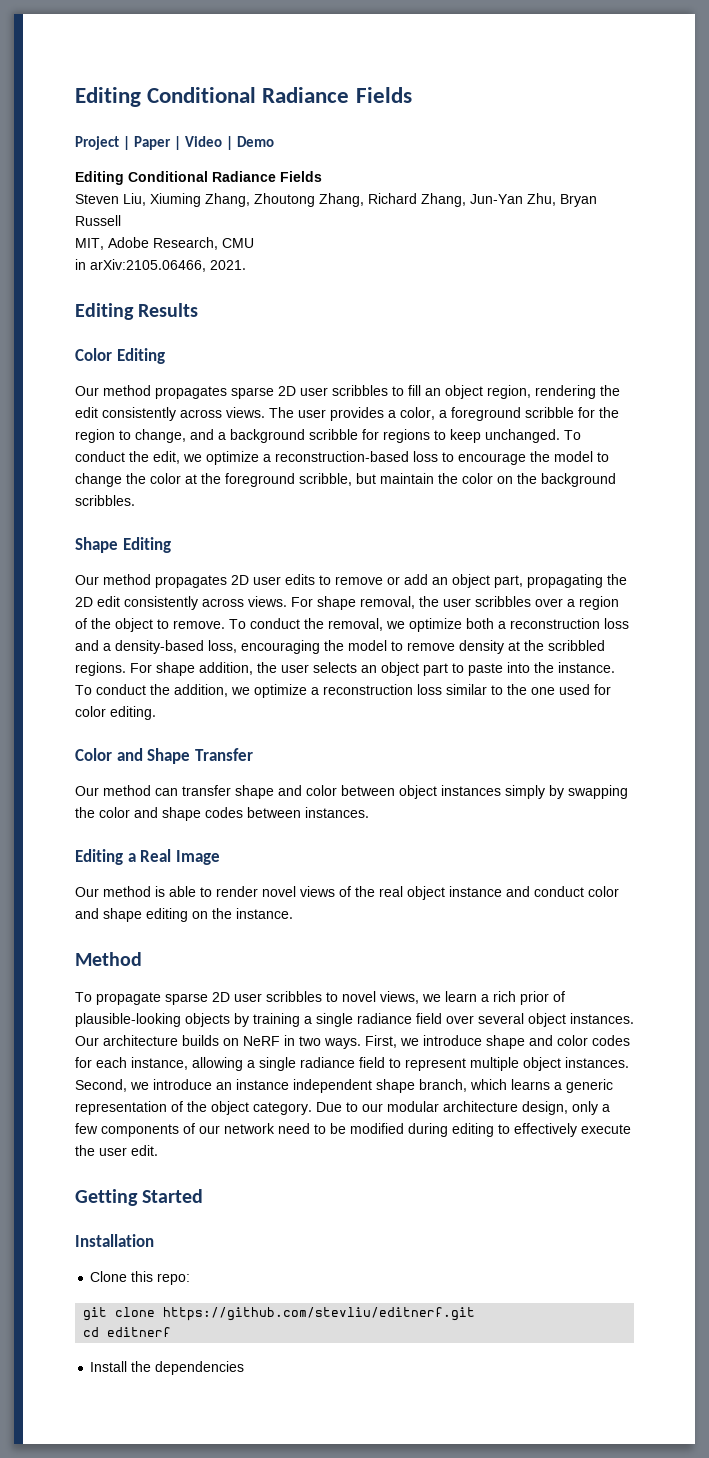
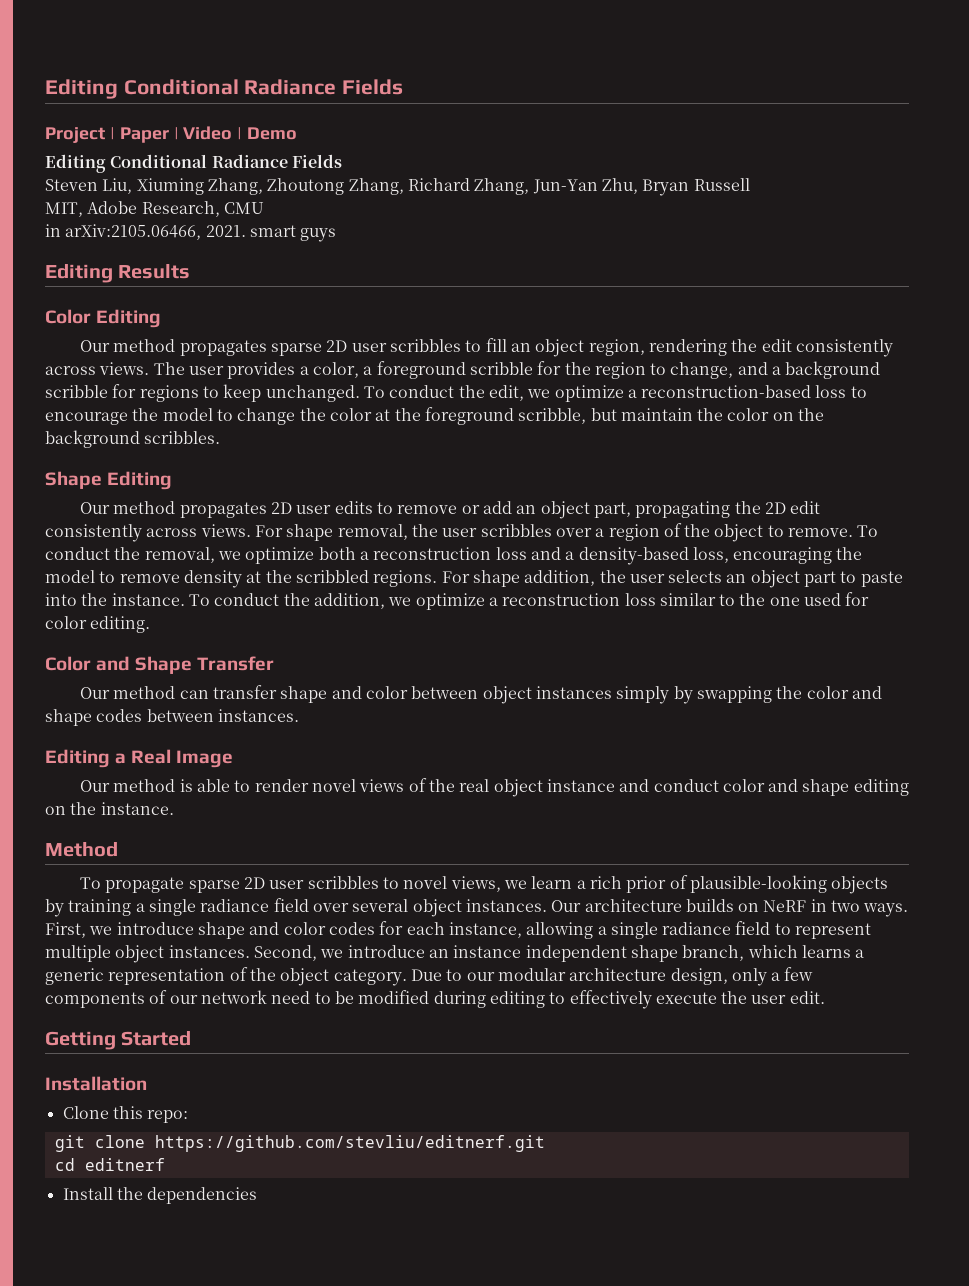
- in arXiv:2105.06466, 2021.
+ in arXiv:2105.06466, 2021. smart guys

